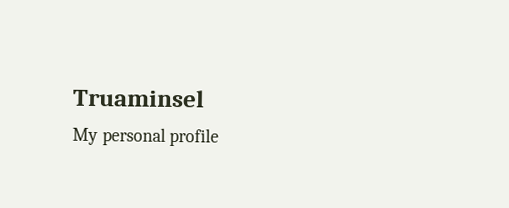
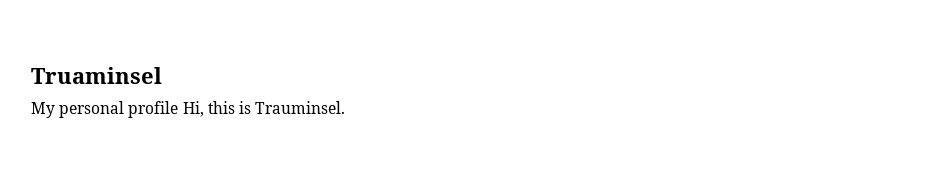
- My personal profile
+ My personal profile Hi, this is Trauminsel.

